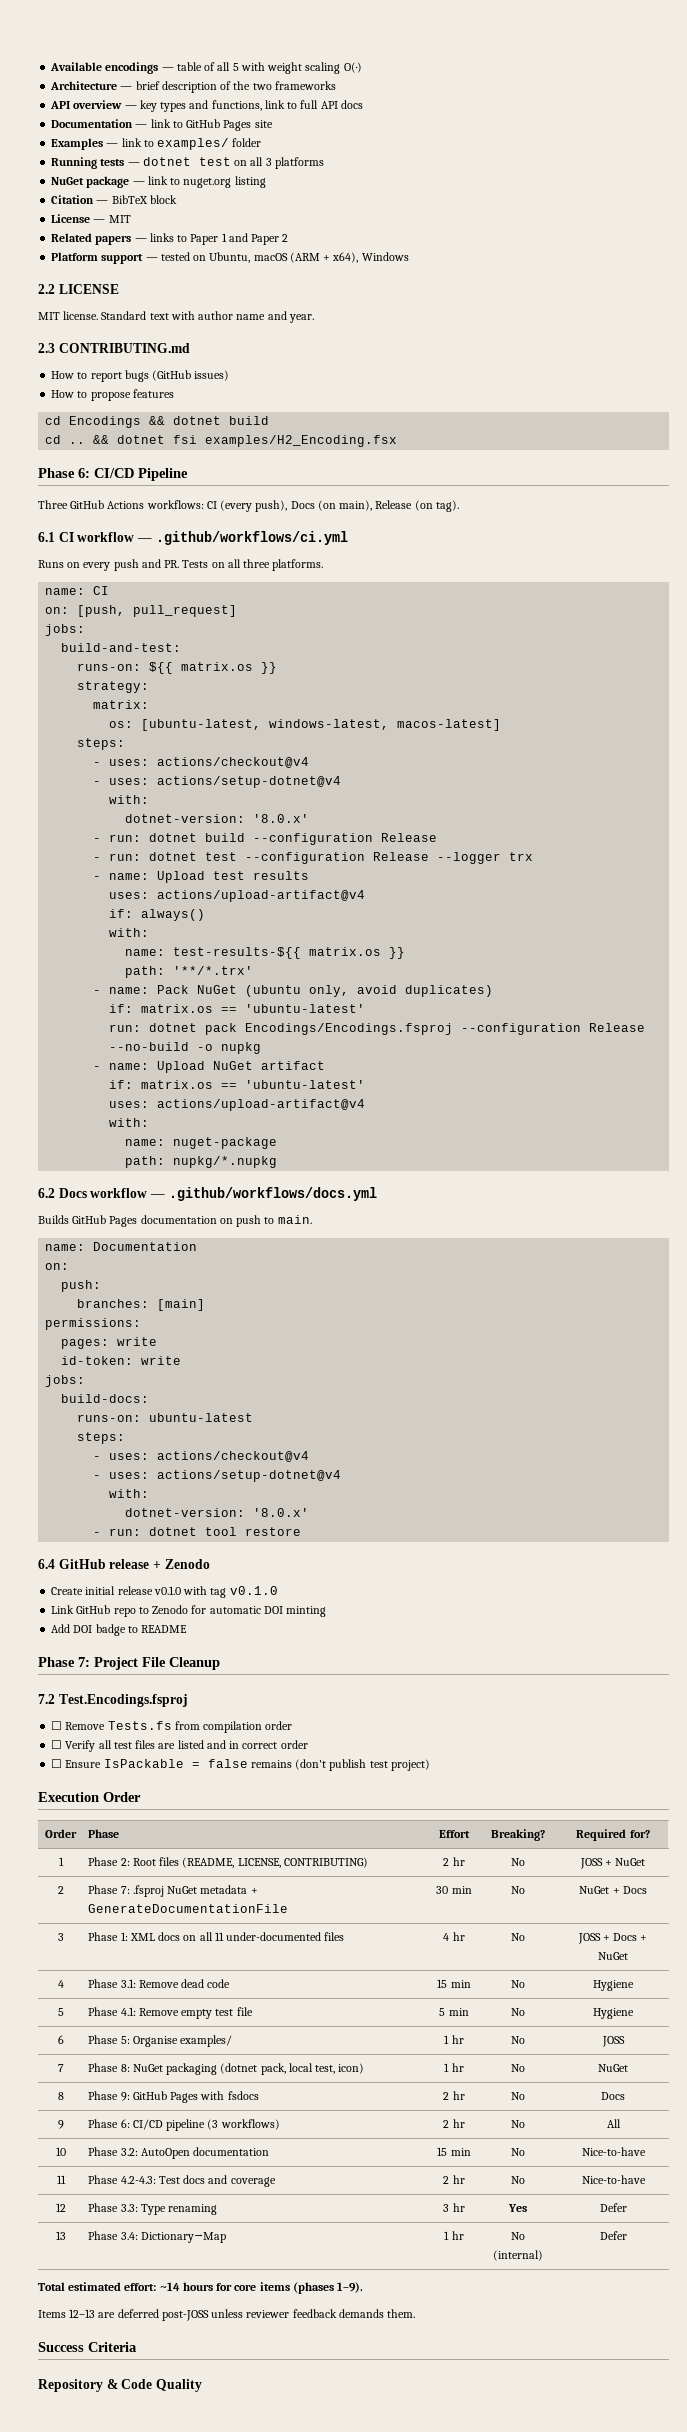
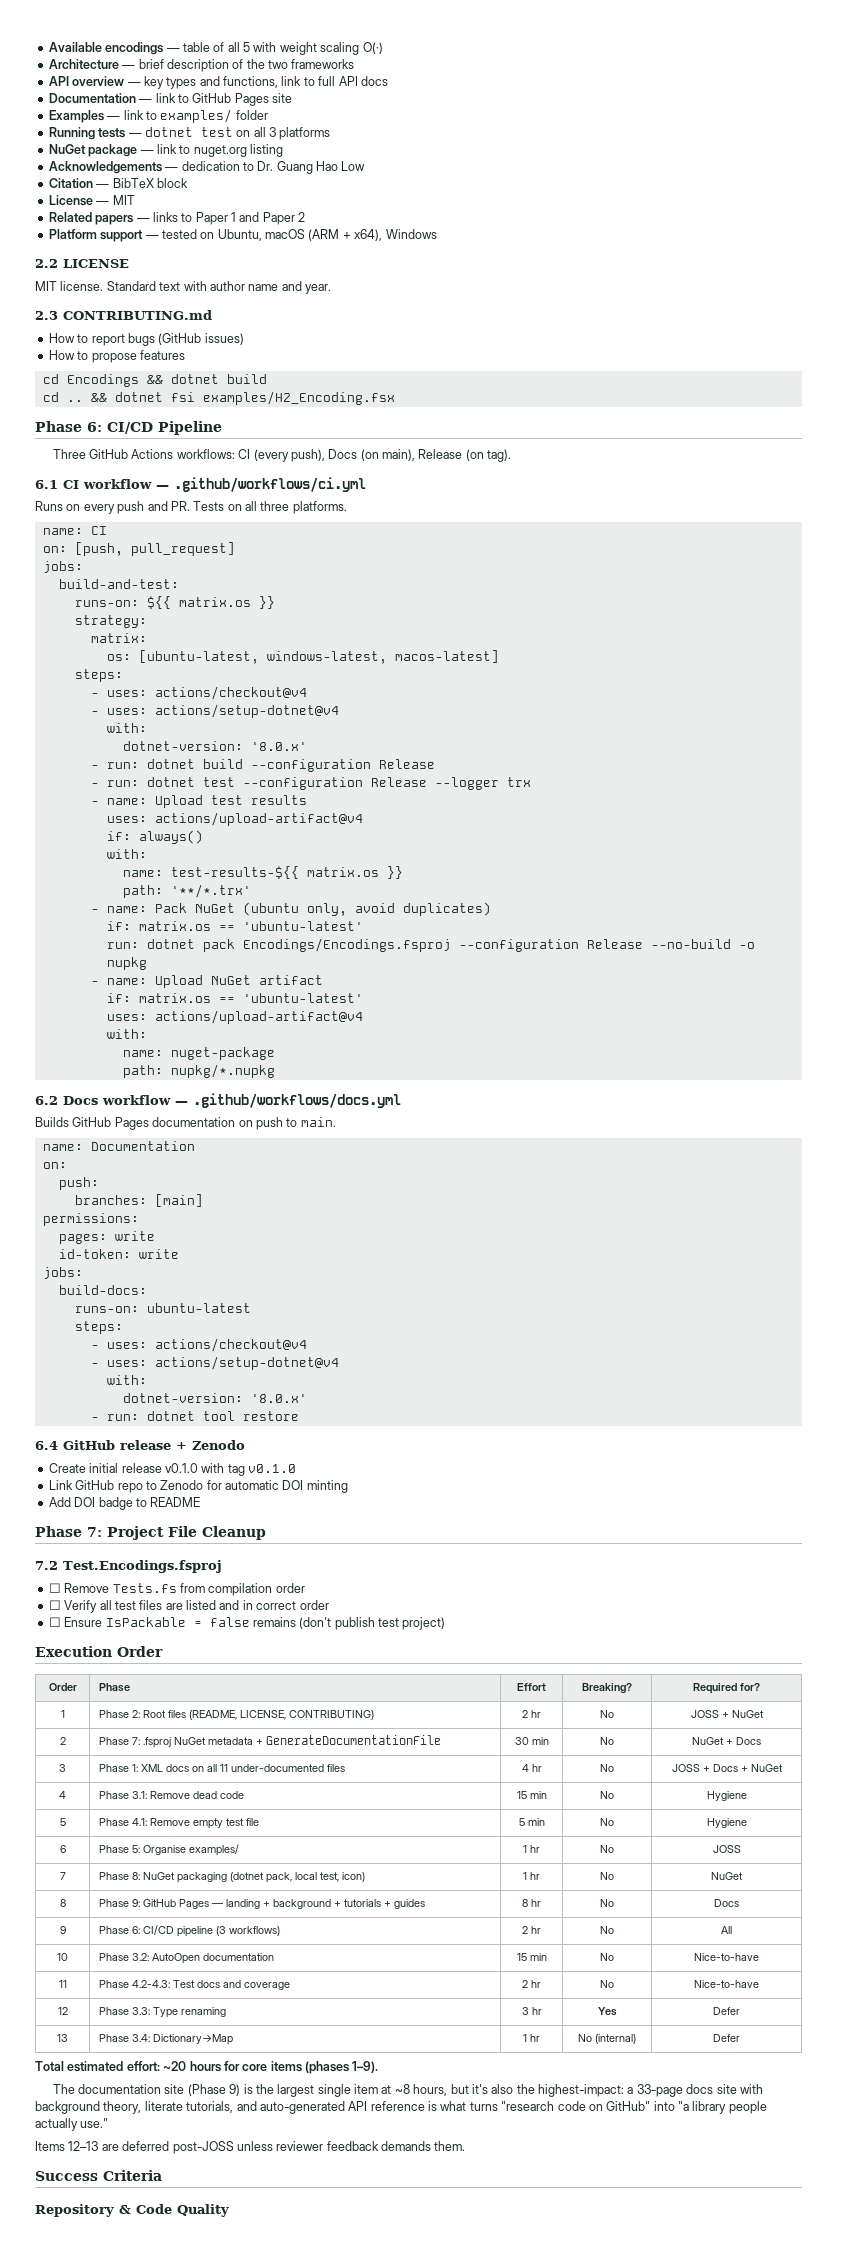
+ Acknowledgements — dedication to Dr. Guang Hao Low
- 8 | Phase 9: GitHub Pages with fsdocs | 2 hr | No | Docs
+ 8 | Phase 9: GitHub Pages — landing + background + tutorials + guides | 8 hr | No | Docs
- Total estimated effort: ~14 hours for core items (phases 1–9).
+ Total estimated effort: ~20 hours for core items (phases 1–9).
+ The documentation site (Phase 9) is the largest single item at ~8 hours, but it's also the highest-impact: a 33-page docs site with background theory, literate tutorials, and auto-generated API reference is what turns "research code on GitHub" into "a library people actually use."

